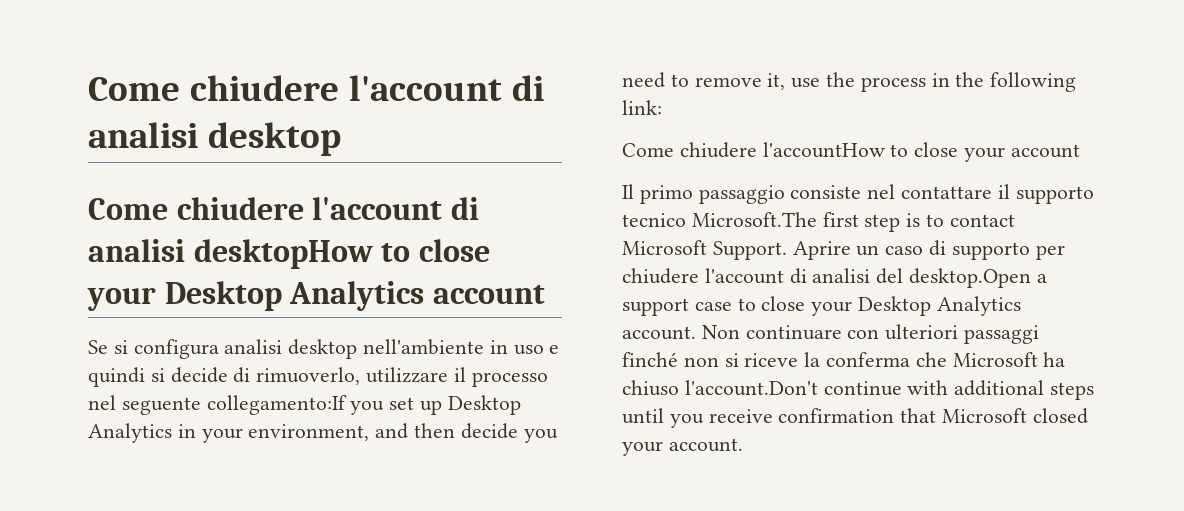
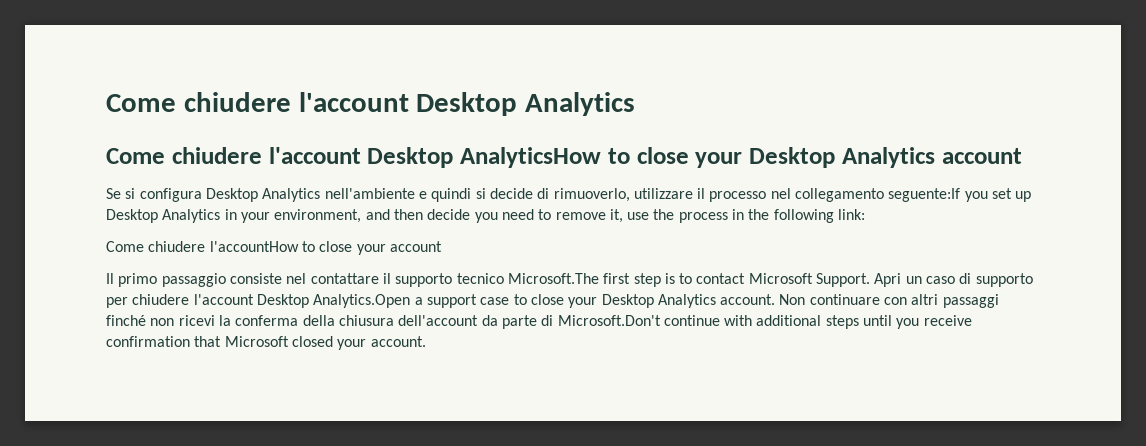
- Come chiudere l'account di analisi desktop
- Come chiudere l'account di analisi desktopHow to close your Desktop Analytics account
+ Come chiudere l'account Desktop Analytics
+ Come chiudere l'account Desktop AnalyticsHow to close your Desktop Analytics account
- Se si configura analisi desktop nell'ambiente in uso e quindi si decide di rimuoverlo, utilizzare il processo nel seguente collegamento:If you set up Desktop Analytics in your environment, and then decide you need to remove it, use the process in the following link:
+ Se si configura Desktop Analytics nell'ambiente e quindi si decide di rimuoverlo, utilizzare il processo nel collegamento seguente:If you set up Desktop Analytics in your environment, and then decide you need to remove it, use the process in the following link:
- Aprire un caso di supporto per chiudere l'account di analisi del desktop.Open a support case to close your Desktop Analytics account.
+ Apri un caso di supporto per chiudere l'account Desktop Analytics.Open a support case to close your Desktop Analytics account.
- Non continuare con ulteriori passaggi finché non si riceve la conferma che Microsoft ha chiuso l'account.Don't continue with additional steps until you receive confirmation that Microsoft closed your account.
+ Non continuare con altri passaggi finché non ricevi la conferma della chiusura dell'account da parte di Microsoft.Don't continue with additional steps until you receive confirmation that Microsoft closed your account.

